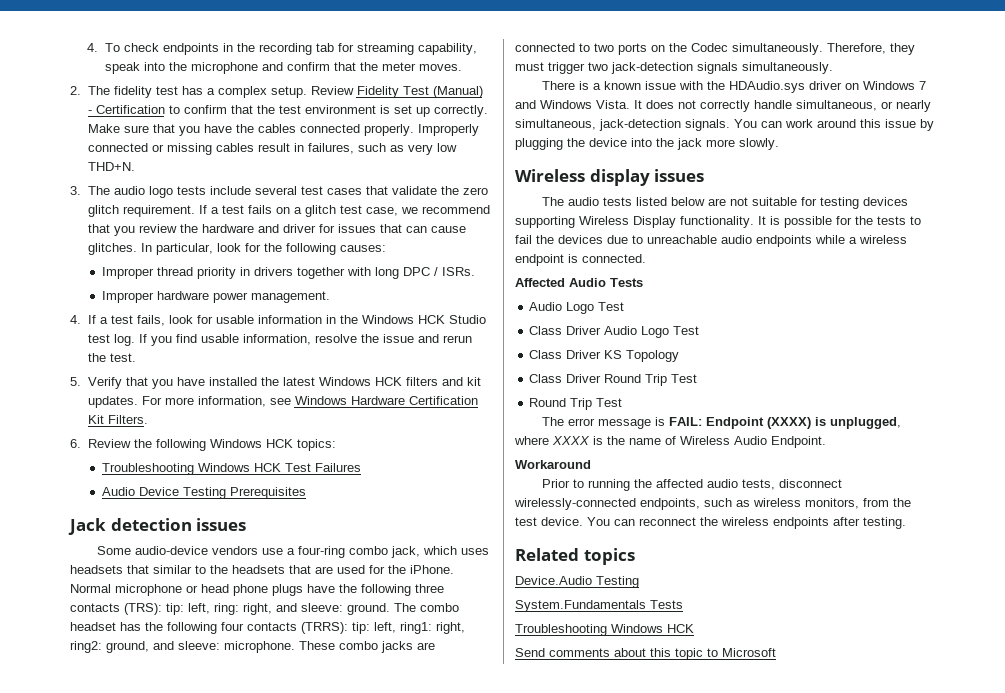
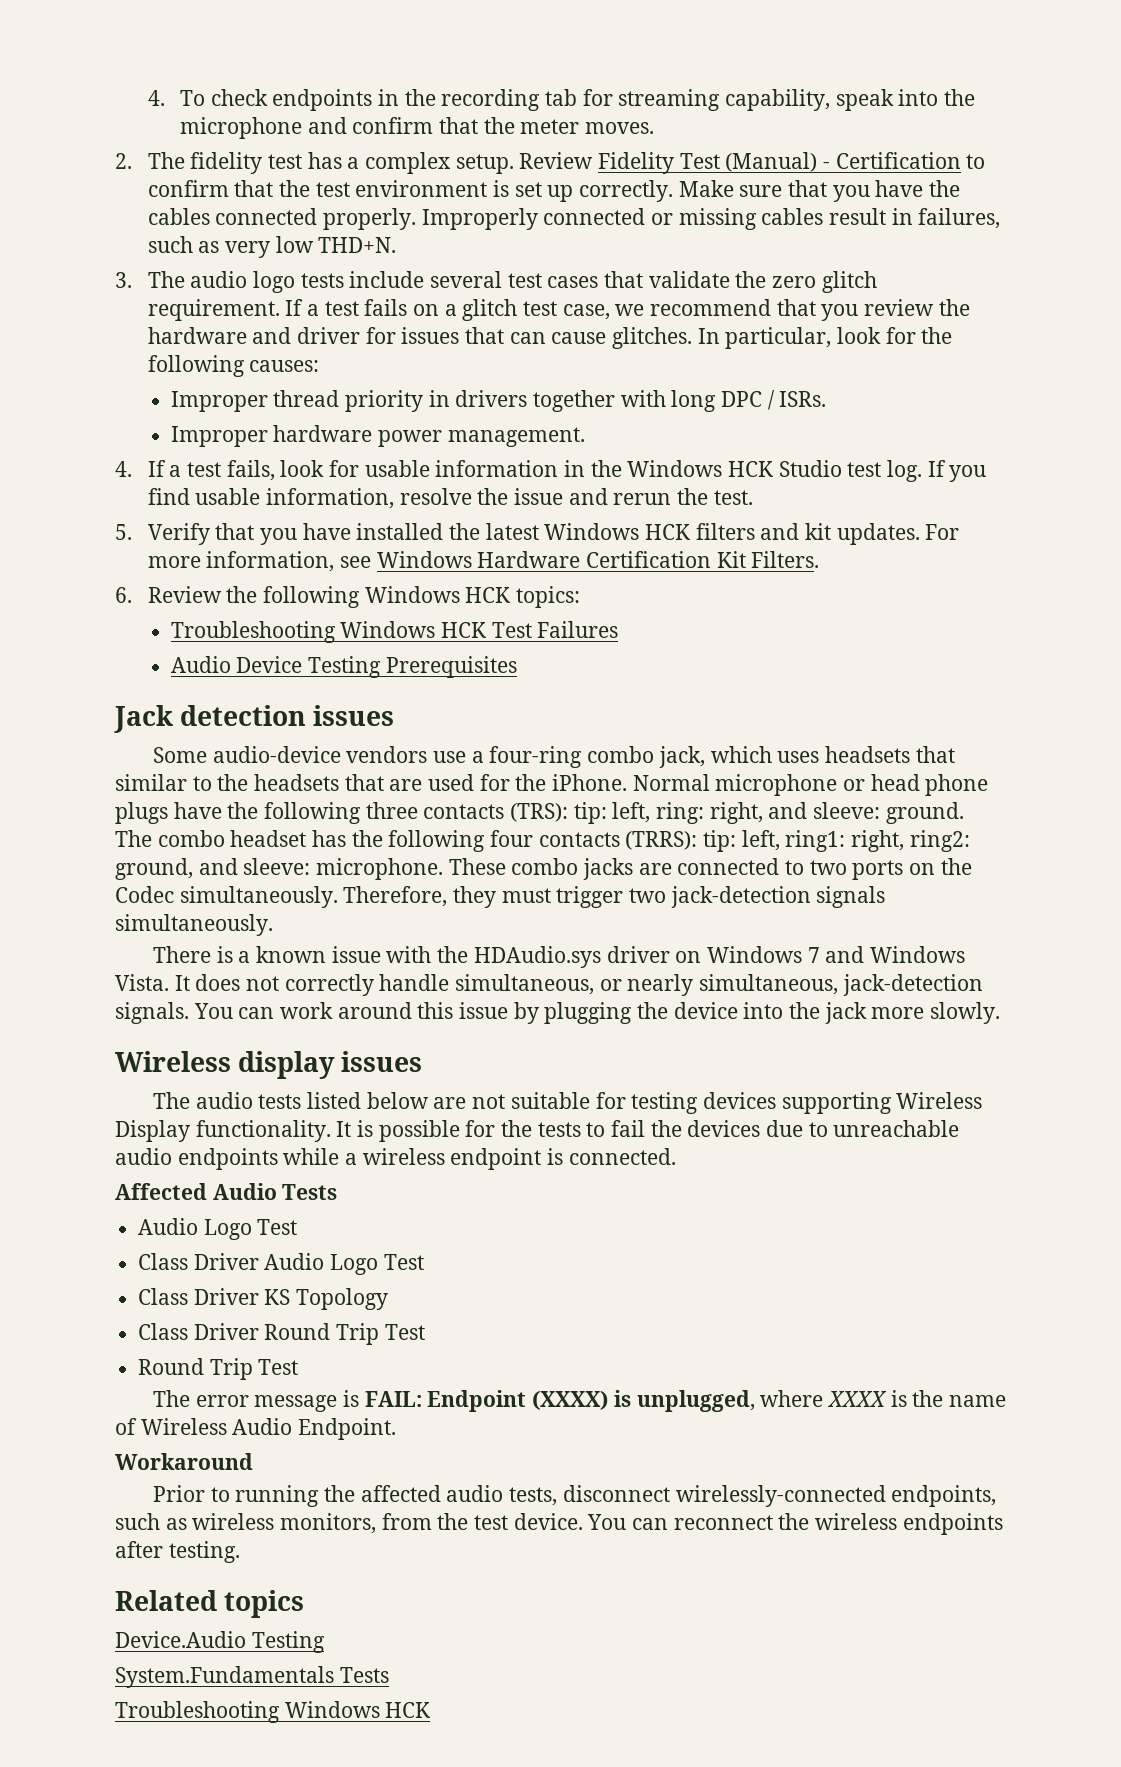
- Send comments about this topic to Microsoft

